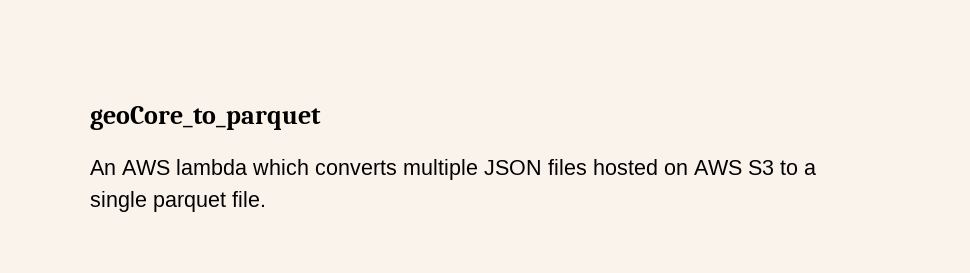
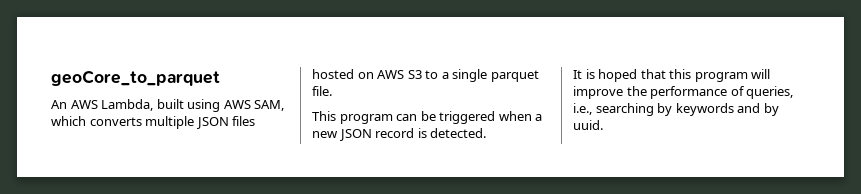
- An AWS lambda which converts multiple JSON files hosted on AWS S3 to a single parquet file.
+ An AWS Lambda, built using AWS SAM, which converts multiple JSON files hosted on AWS S3 to a single parquet file.
+ This program can be triggered when a new JSON record is detected.
+ It is hoped that this program will improve the performance of queries, i.e., searching by keywords and by uuid.

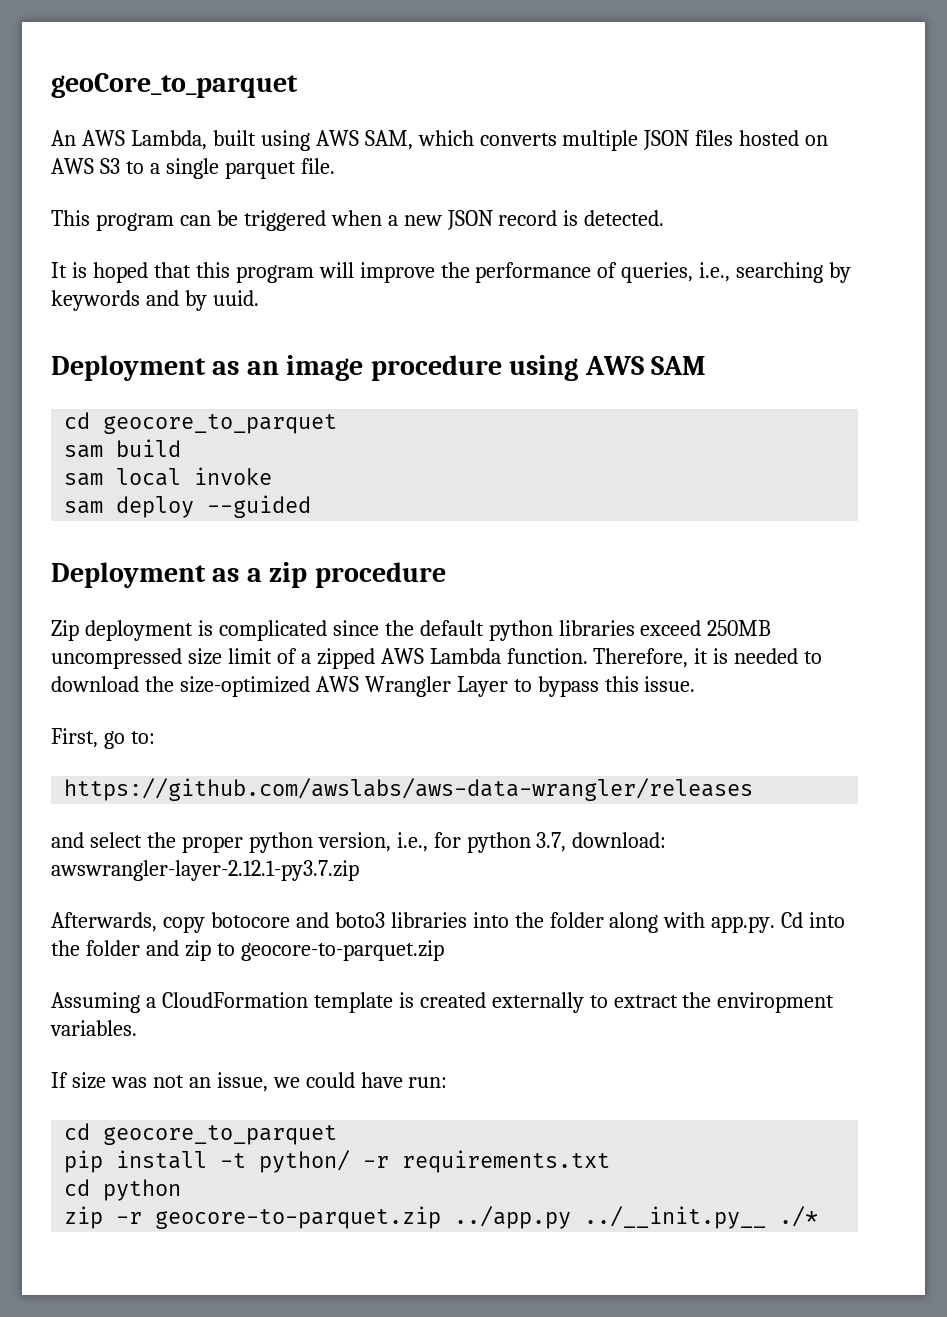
+ Deployment as an image procedure using AWS SAM
+ cd geocore_to_parquet
+ sam build
+ sam local invoke
+ sam deploy --guided
+ Deployment as a zip procedure
+ Zip deployment is complicated since the default python libraries exceed 250MB uncompressed size limit of a zipped AWS Lambda function. Therefore, it is needed to download the size-optimized AWS Wrangler Layer to bypass this issue.
+ First, go to:
+ https://github.com/awslabs/aws-data-wrangler/releases
+ and select the proper python version, i.e., for python 3.7, download: awswrangler-layer-2.12.1-py3.7.zip
+ Afterwards, copy botocore and boto3 libraries into the folder along with app.py. Cd into the folder and zip to geocore-to-parquet.zip
+ Assuming a CloudFormation template is created externally to extract the enviropment variables.
+ If size was not an issue, we could have run:
+ cd geocore_to_parquet
+ pip install -t python/ -r requirements.txt
+ cd python
+ zip -r geocore-to-parquet.zip ../app.py ../__init.py__ ./*

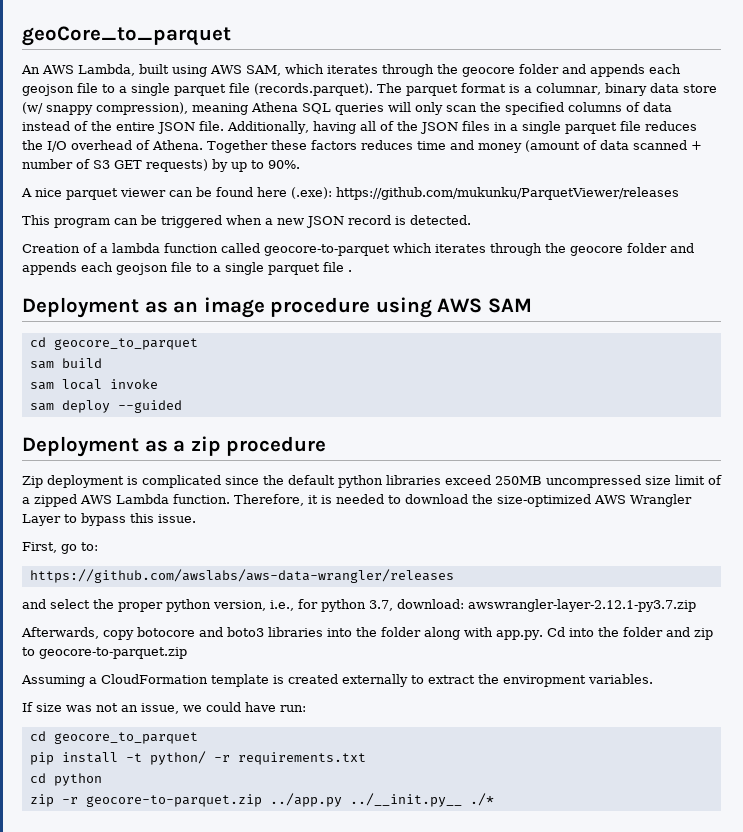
- An AWS Lambda, built using AWS SAM, which converts multiple JSON files hosted on AWS S3 to a single parquet file.
+ An AWS Lambda, built using AWS SAM, which iterates through the geocore folder and appends each geojson file to a single parquet file (records.parquet). The parquet format is a columnar, binary data store (w/ snappy compression), meaning Athena SQL queries will only scan the specified columns of data instead of the entire JSON file. Additionally, having all of the JSON files in a single parquet file reduces the I/O overhead of Athena. Together these factors reduces time and money (amount of data scanned + number of S3 GET requests) by up to 90%.
+ A nice parquet viewer can be found here (.exe): https://github.com/mukunku/ParquetViewer/releases
- It is hoped that this program will improve the performance of queries, i.e., searching by keywords and by uuid.
+ Creation of a lambda function called geocore-to-parquet which iterates through the geocore folder and appends each geojson file to a single parquet file .

